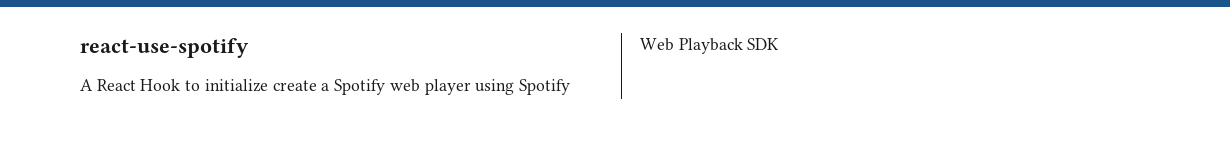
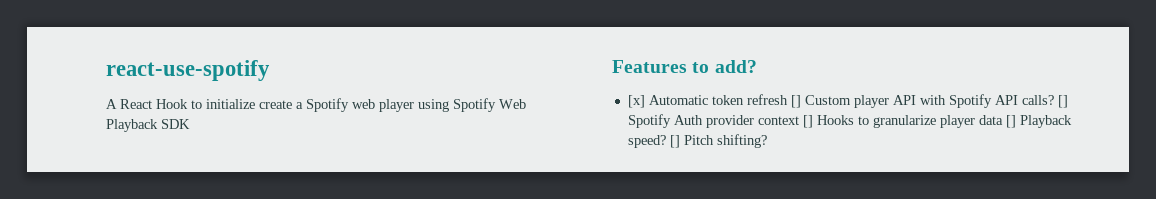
+ Features to add?
+ [x] Automatic token refresh [] Custom player API with Spotify API calls? [] Spotify Auth provider context [] Hooks to granularize player data [] Playback speed? [] Pitch shifting?

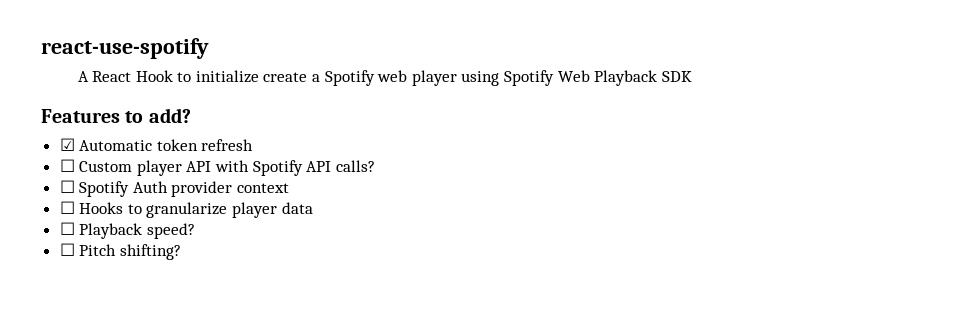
- [x] Automatic token refresh [] Custom player API with Spotify API calls? [] Spotify Auth provider context [] Hooks to granularize player data [] Playback speed? [] Pitch shifting?
+ ☑ Automatic token refresh
+ ☐ Custom player API with Spotify API calls?
+ ☐ Spotify Auth provider context
+ ☐ Hooks to granularize player data
+ ☐ Playback speed?
+ ☐ Pitch shifting?

